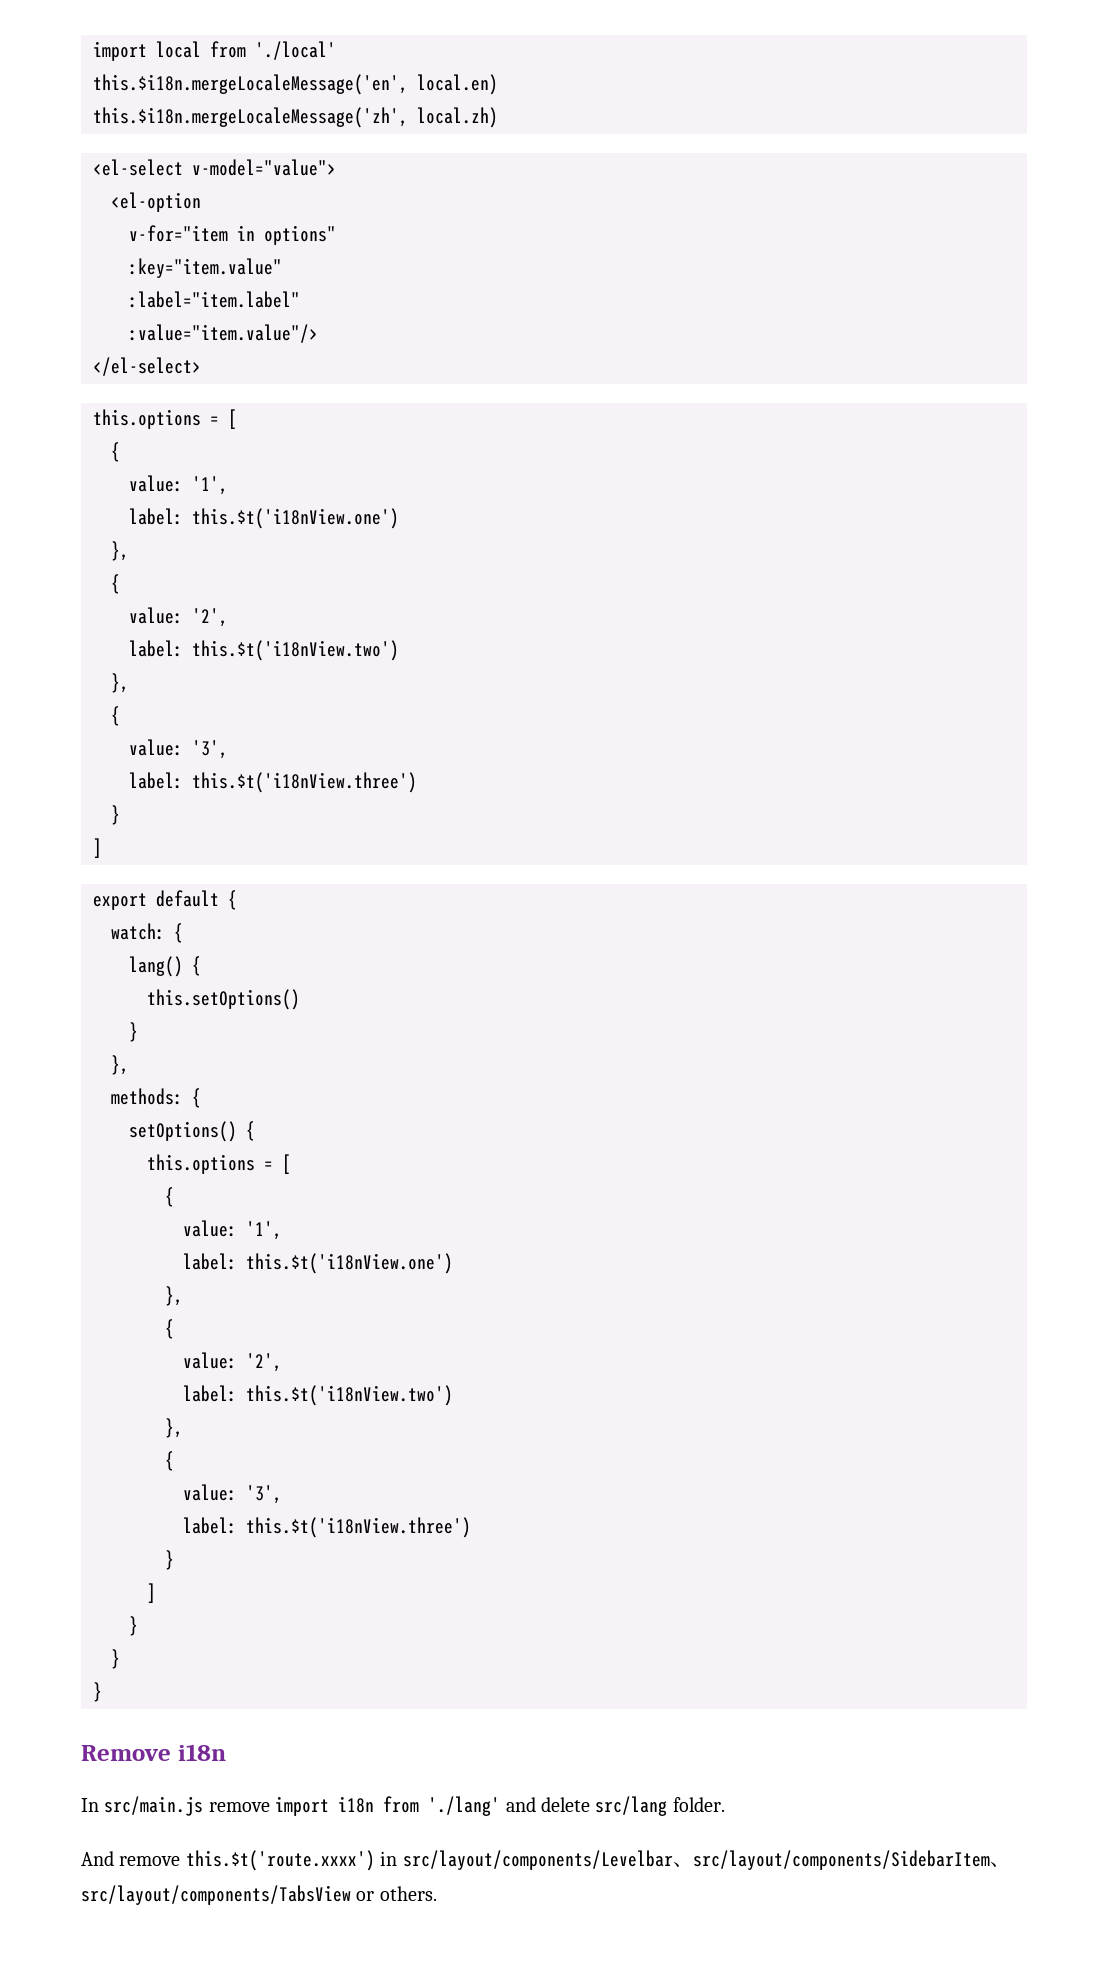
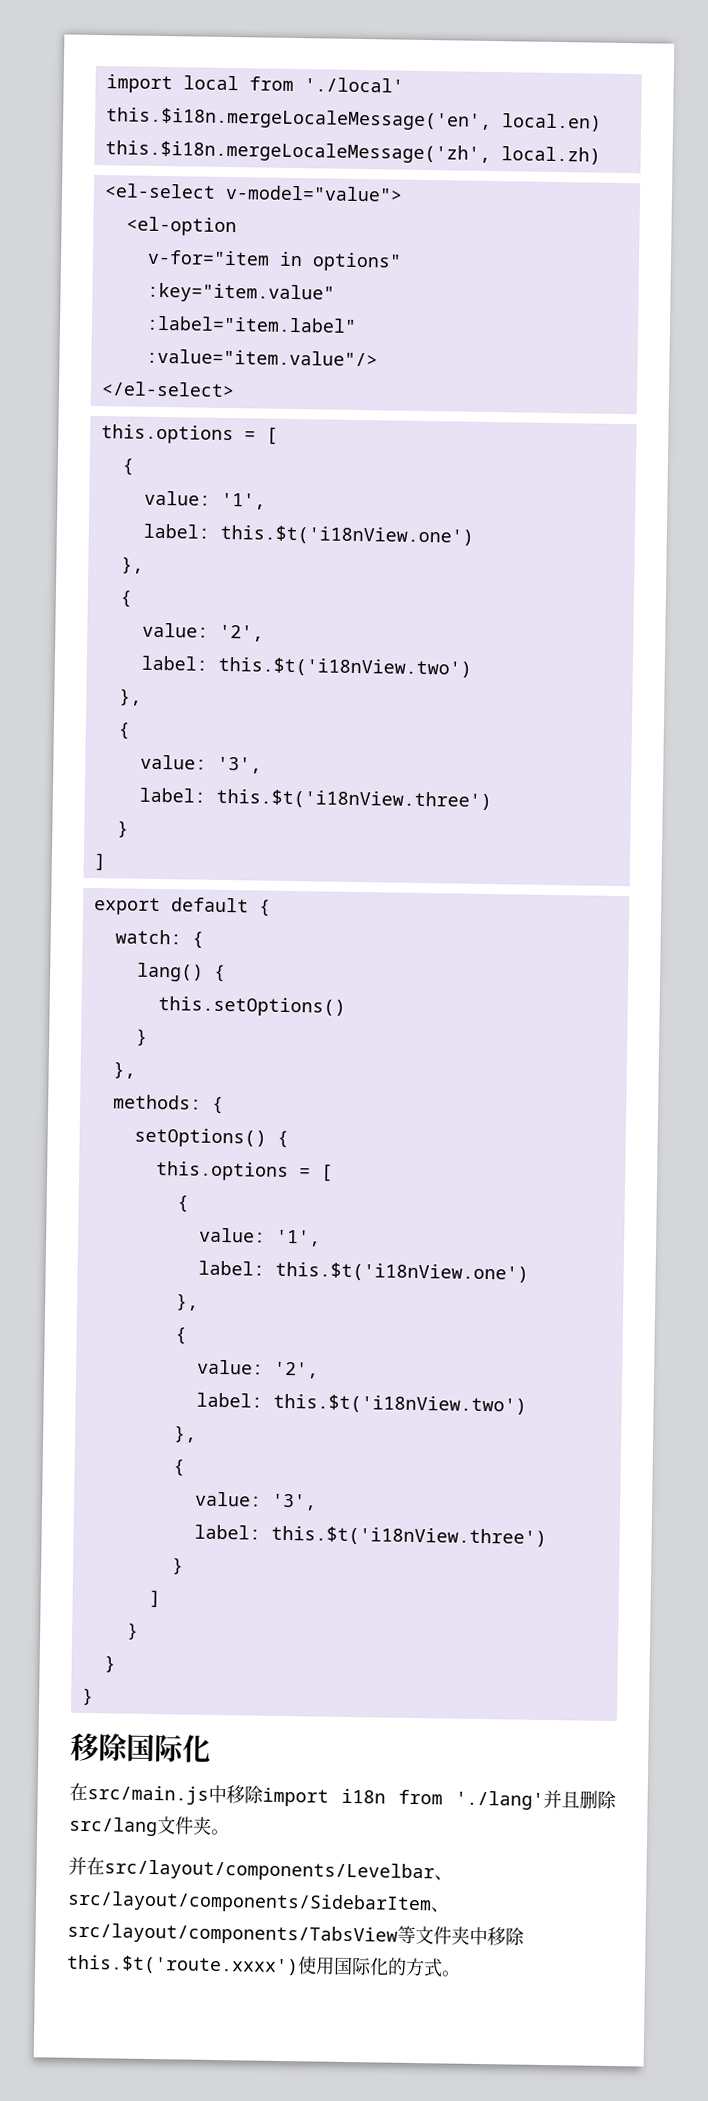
- Remove i18n
- In src/main.js remove import i18n from './lang' and delete src/lang folder.
- And remove this.$t('route.xxxx') in src/layout/components/Levelbar、src/layout/components/SidebarItem、src/layout/components/TabsView or others.
+ 移除国际化
+ 在src/main.js中移除import i18n from './lang'并且删除src/lang文件夹。
+ 并在src/layout/components/Levelbar、src/layout/components/SidebarItem、src/layout/components/TabsView等文件夹中移除this.$t('route.xxxx')使用国际化的方式。

